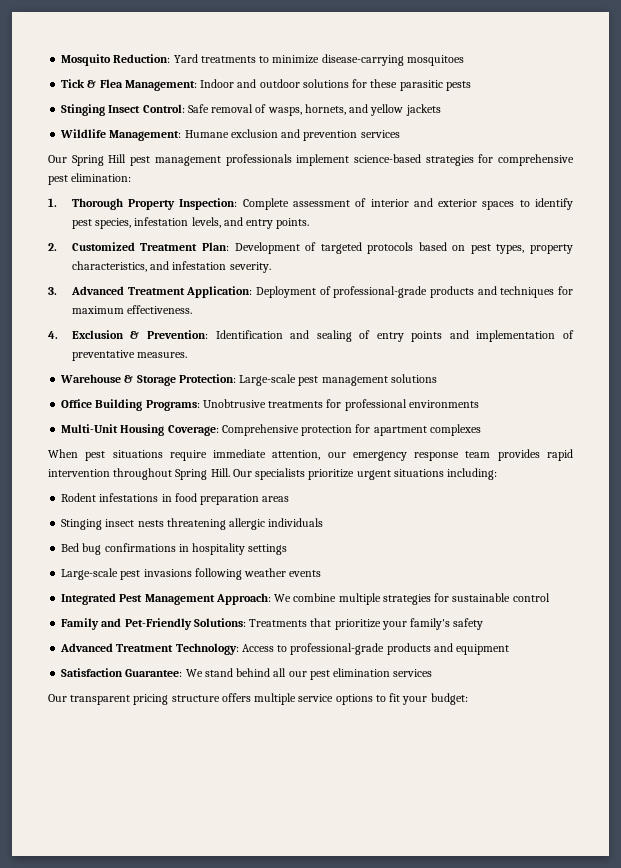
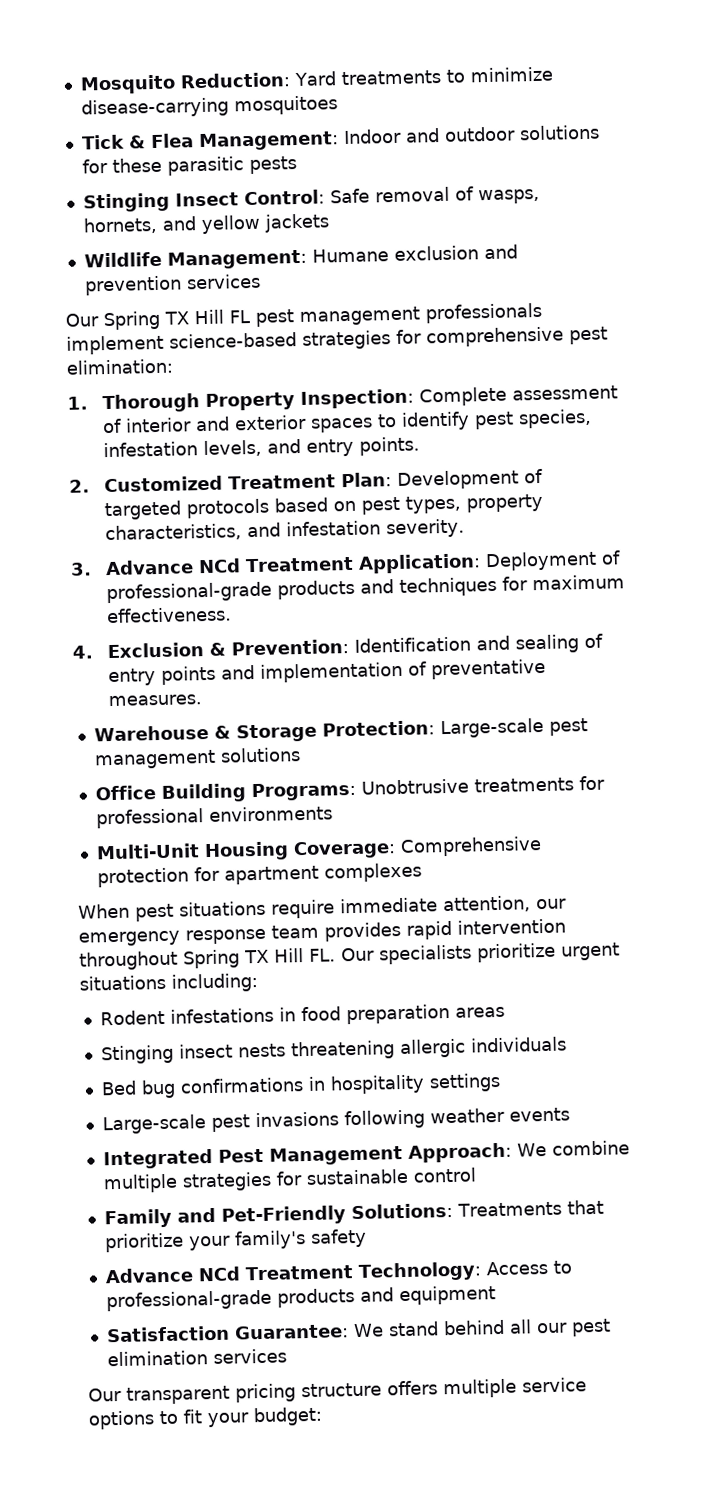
- Our Spring Hill pest management professionals implement science-based strategies for comprehensive pest elimination:
+ Our Spring TX Hill FL pest management professionals implement science-based strategies for comprehensive pest elimination:
- 3. Advanced Treatment Application: Deployment of professional-grade products and techniques for maximum effectiveness.
+ 3. Advance NCd Treatment Application: Deployment of professional-grade products and techniques for maximum effectiveness.
- When pest situations require immediate attention, our emergency response team provides rapid intervention throughout Spring Hill. Our specialists prioritize urgent situations including:
+ When pest situations require immediate attention, our emergency response team provides rapid intervention throughout Spring TX Hill FL. Our specialists prioritize urgent situations including:
- Advanced Treatment Technology: Access to professional-grade products and equipment
+ Advance NCd Treatment Technology: Access to professional-grade products and equipment

